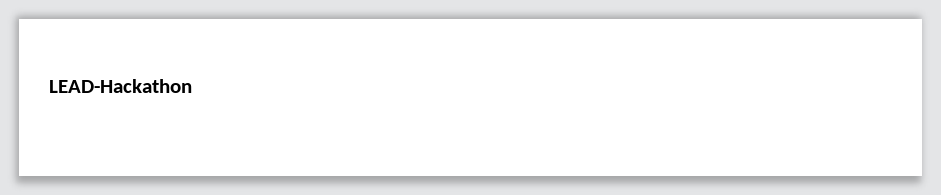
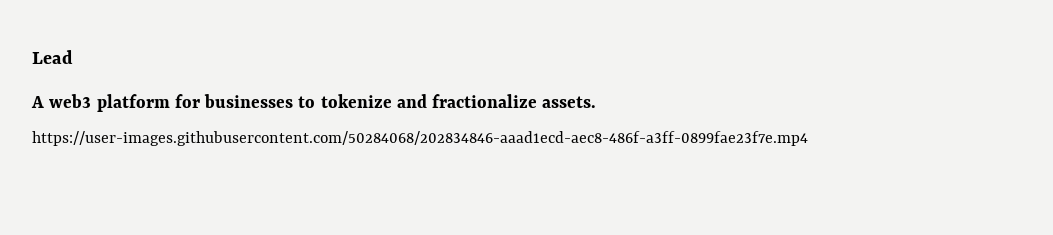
- LEAD-Hackathon
+ Lead
+ A web3 platform for businesses to tokenize and fractionalize assets.
+ https://user-images.githubusercontent.com/50284068/202834846-aaad1ecd-aec8-486f-a3ff-0899fae23f7e.mp4

